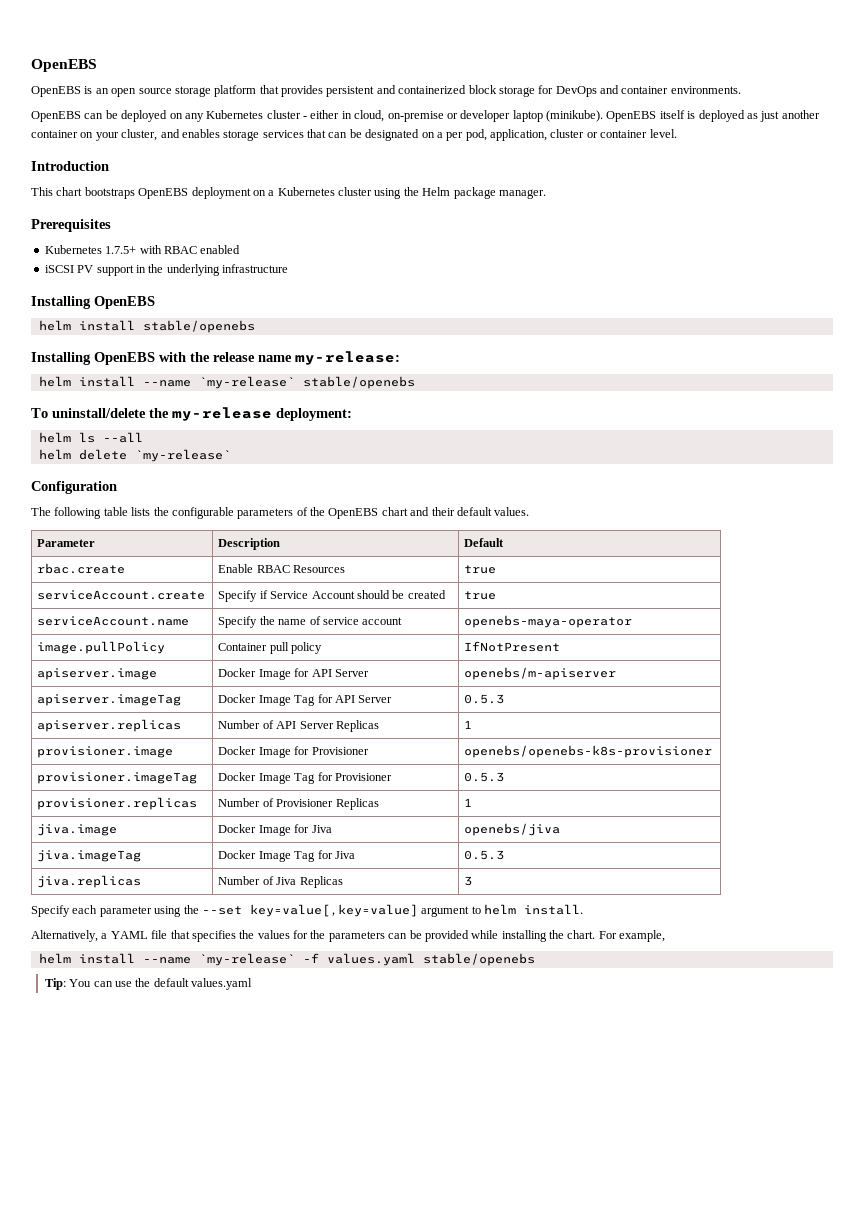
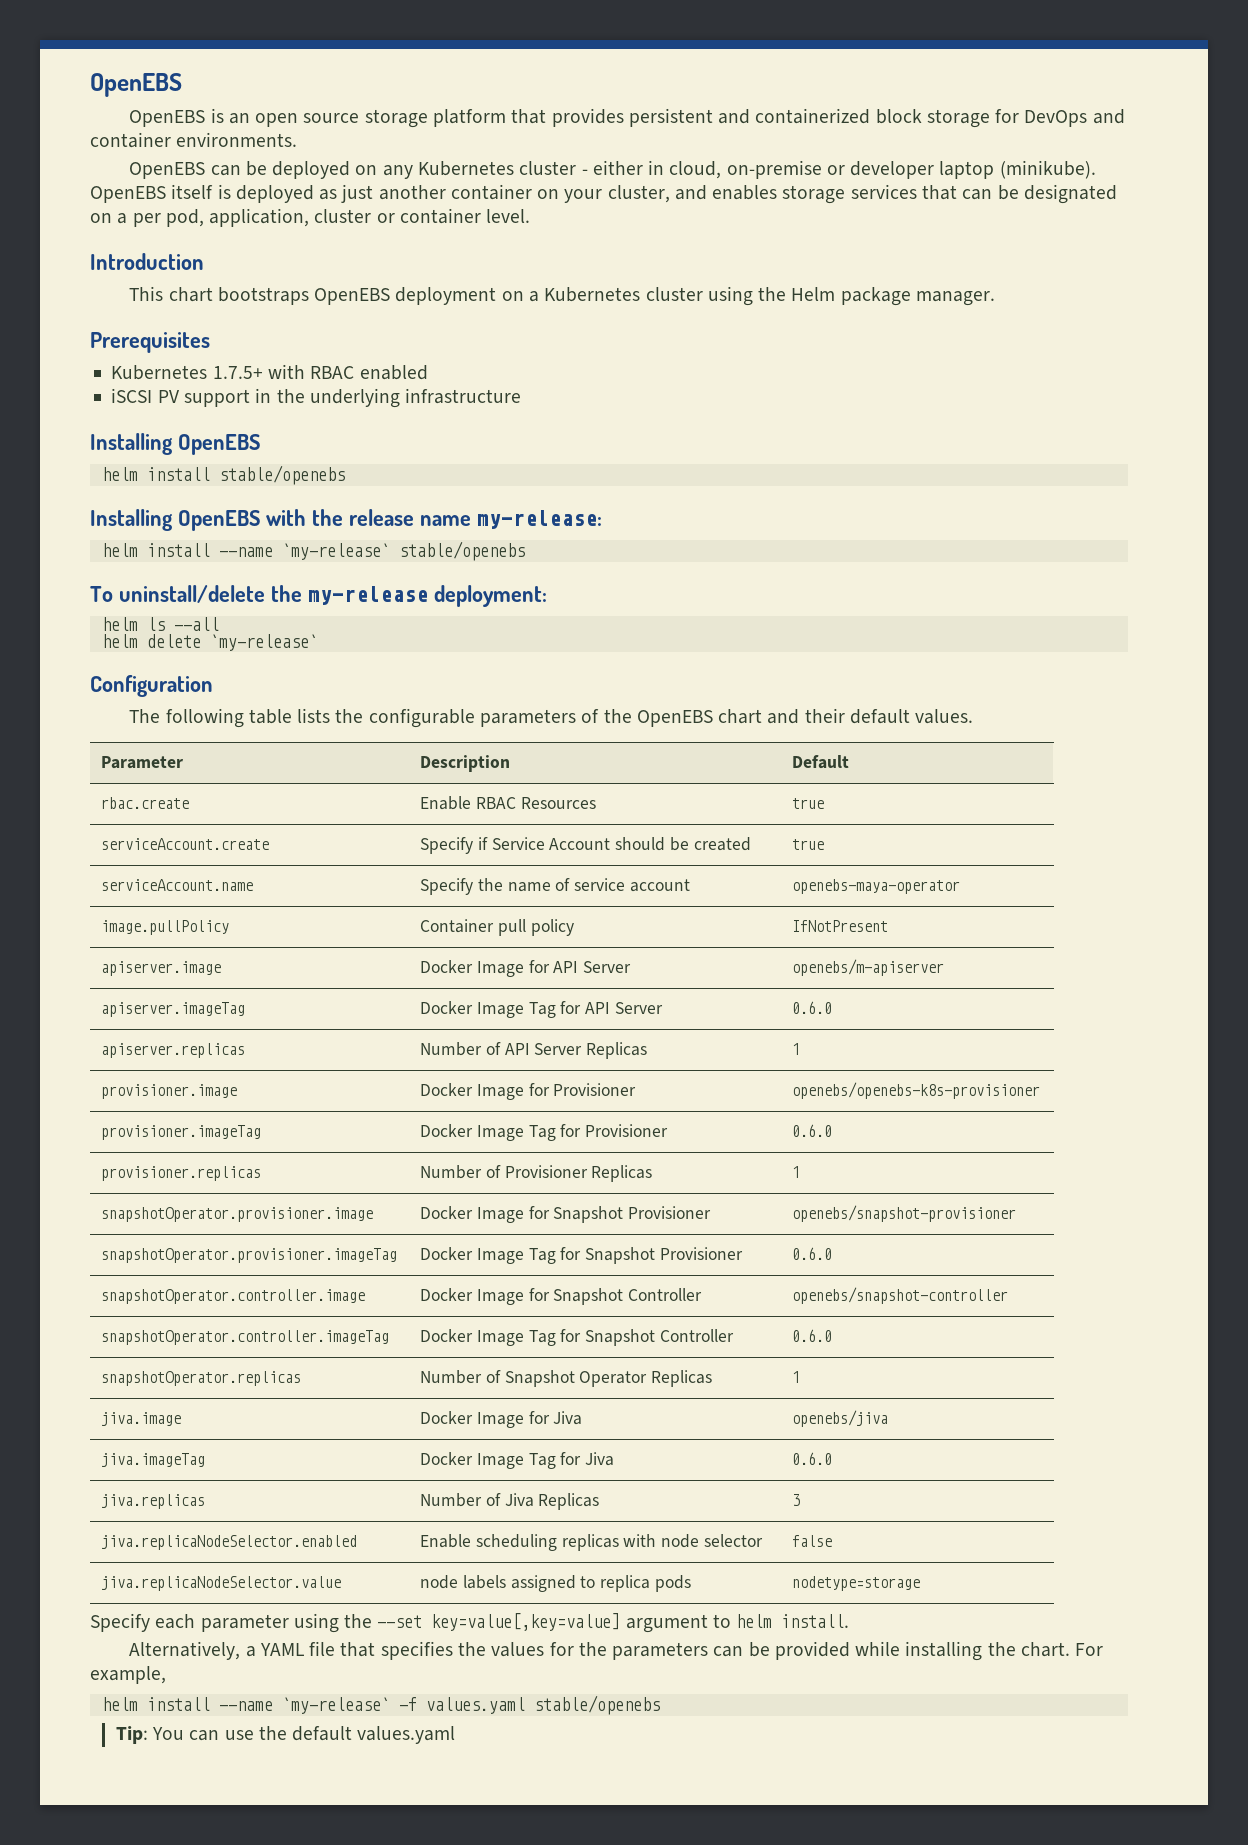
- apiserver.imageTag | Docker Image Tag for API Server | 0.5.3
+ apiserver.imageTag | Docker Image Tag for API Server | 0.6.0
- provisioner.imageTag | Docker Image Tag for Provisioner | 0.5.3
+ provisioner.imageTag | Docker Image Tag for Provisioner | 0.6.0
+ snapshotOperator.provisioner.image | Docker Image for Snapshot Provisioner | openebs/snapshot-provisioner
+ snapshotOperator.provisioner.imageTag | Docker Image Tag for Snapshot Provisioner | 0.6.0
+ snapshotOperator.controller.image | Docker Image for Snapshot Controller | openebs/snapshot-controller
+ snapshotOperator.controller.imageTag | Docker Image Tag for Snapshot Controller | 0.6.0
+ snapshotOperator.replicas | Number of Snapshot Operator Replicas | 1
- jiva.imageTag | Docker Image Tag for Jiva | 0.5.3
+ jiva.imageTag | Docker Image Tag for Jiva | 0.6.0
+ jiva.replicaNodeSelector.enabled | Enable scheduling replicas with node selector | false
+ jiva.replicaNodeSelector.value | node labels assigned to replica pods | nodetype=storage

